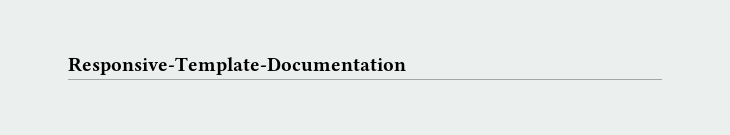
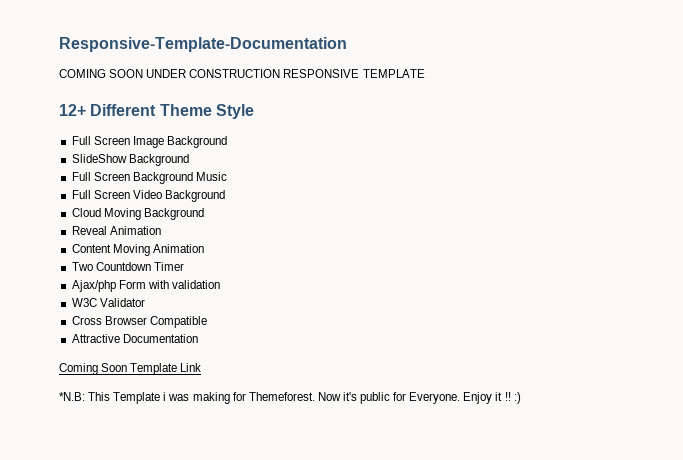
+ COMING SOON UNDER CONSTRUCTION RESPONSIVE TEMPLATE
+ 12+ Different Theme Style
+ Full Screen Image Background
+ SlideShow Background
+ Full Screen Background Music
+ Full Screen Video Background
+ Cloud Moving Background
+ Reveal Animation
+ Content Moving Animation
+ Two Countdown Timer
+ Ajax/php Form with validation
+ W3C Validator
+ Cross Browser Compatible
+ Attractive Documentation
+ Coming Soon Template Link
+ *N.B: This Template i was making for Themeforest. Now it's public for Everyone. Enjoy it !! :)

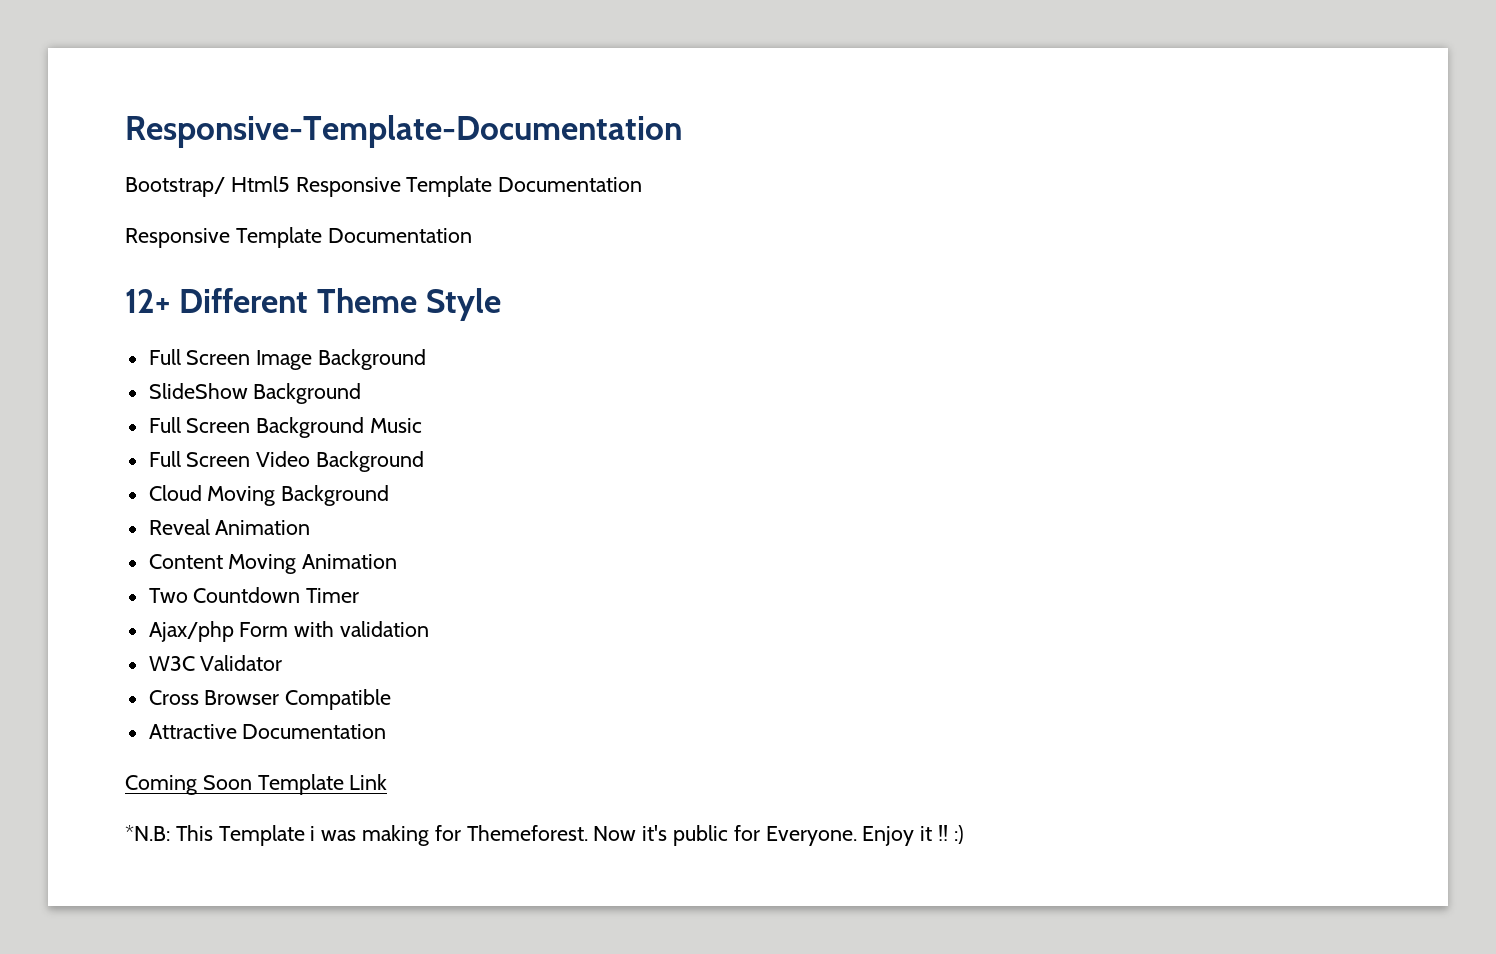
- COMING SOON UNDER CONSTRUCTION RESPONSIVE TEMPLATE
+ Bootstrap/ Html5 Responsive Template Documentation
+ Responsive Template Documentation

